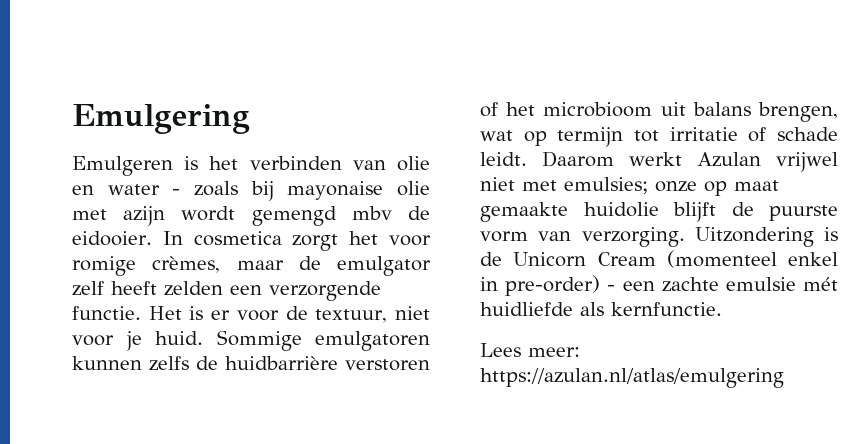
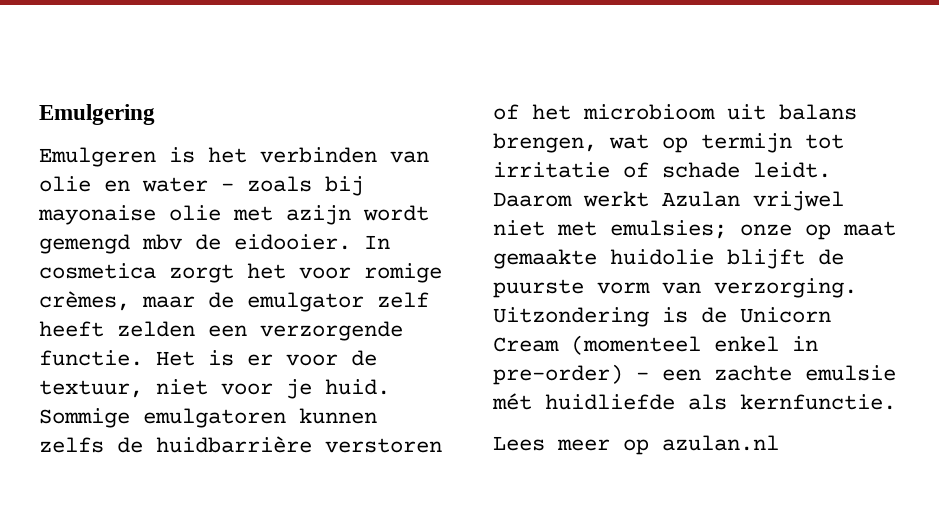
- Lees meer: https://azulan.nl/atlas/emulgering
+ Lees meer op azulan.nl

